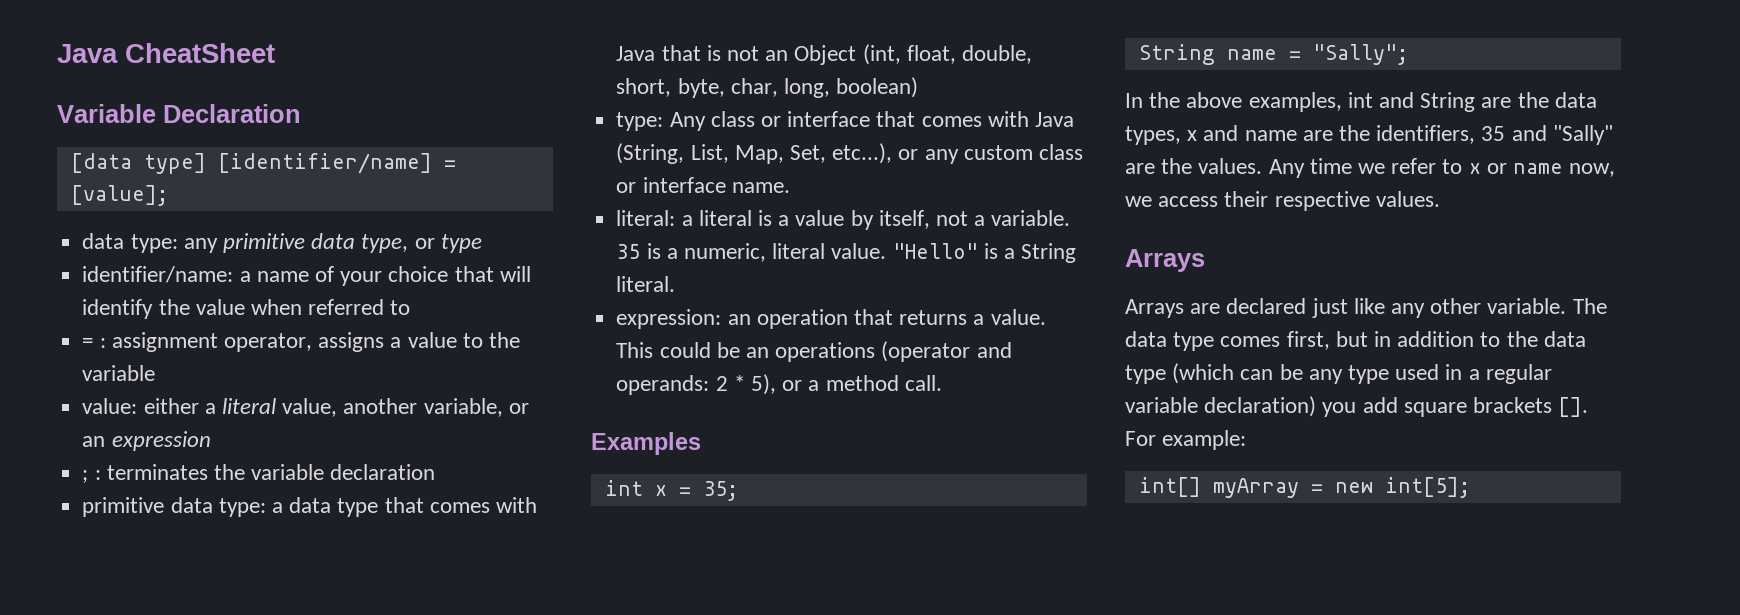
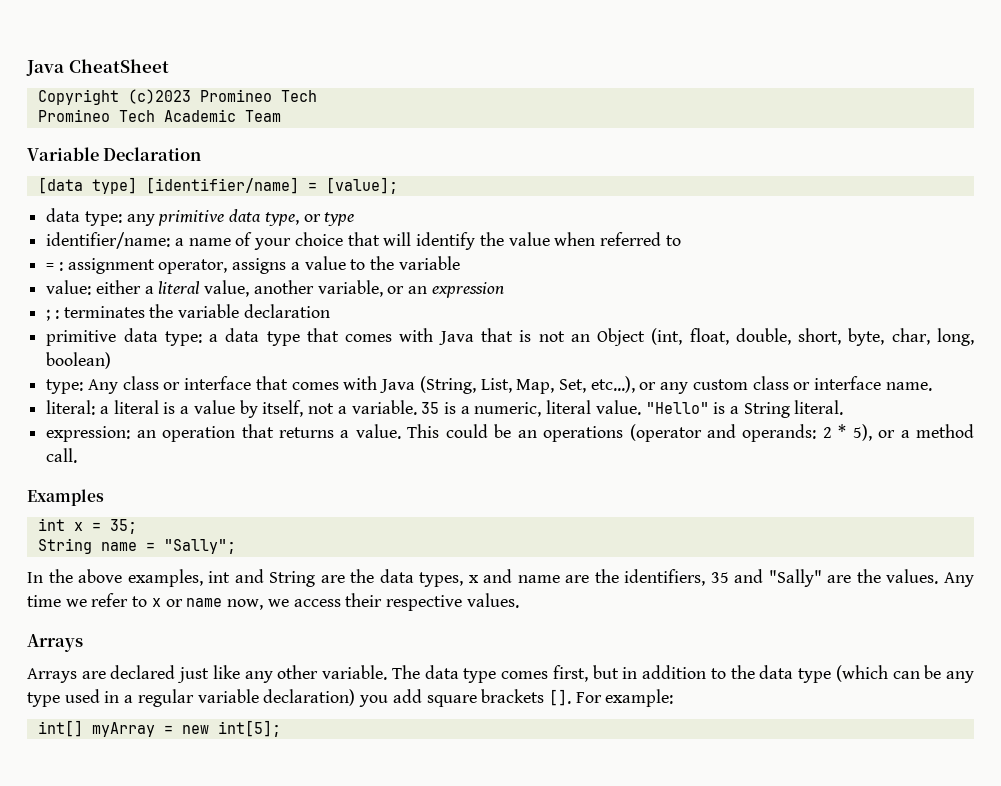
+ Copyright (c)2023 Promineo Tech
+ Promineo Tech Academic Team

